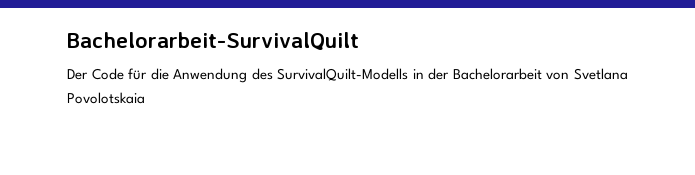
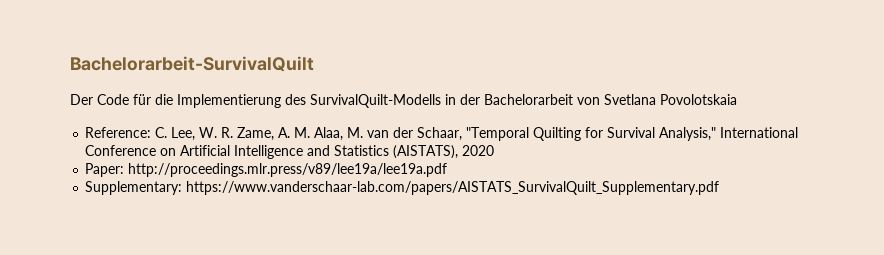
- Der Code für die Anwendung des SurvivalQuilt-Modells in der Bachelorarbeit von Svetlana Povolotskaia
+ Der Code für die Implementierung des SurvivalQuilt-Modells in der Bachelorarbeit von Svetlana Povolotskaia
+ Reference: C. Lee, W. R. Zame, A. M. Alaa, M. van der Schaar, "Temporal Quilting for Survival Analysis," International Conference on Artificial Intelligence and Statistics (AISTATS), 2020
+ Paper: http://proceedings.mlr.press/v89/lee19a/lee19a.pdf
+ Supplementary: https://www.vanderschaar-lab.com/papers/AISTATS_SurvivalQuilt_Supplementary.pdf

